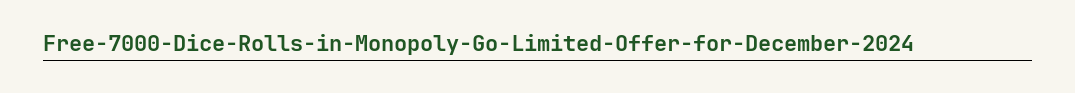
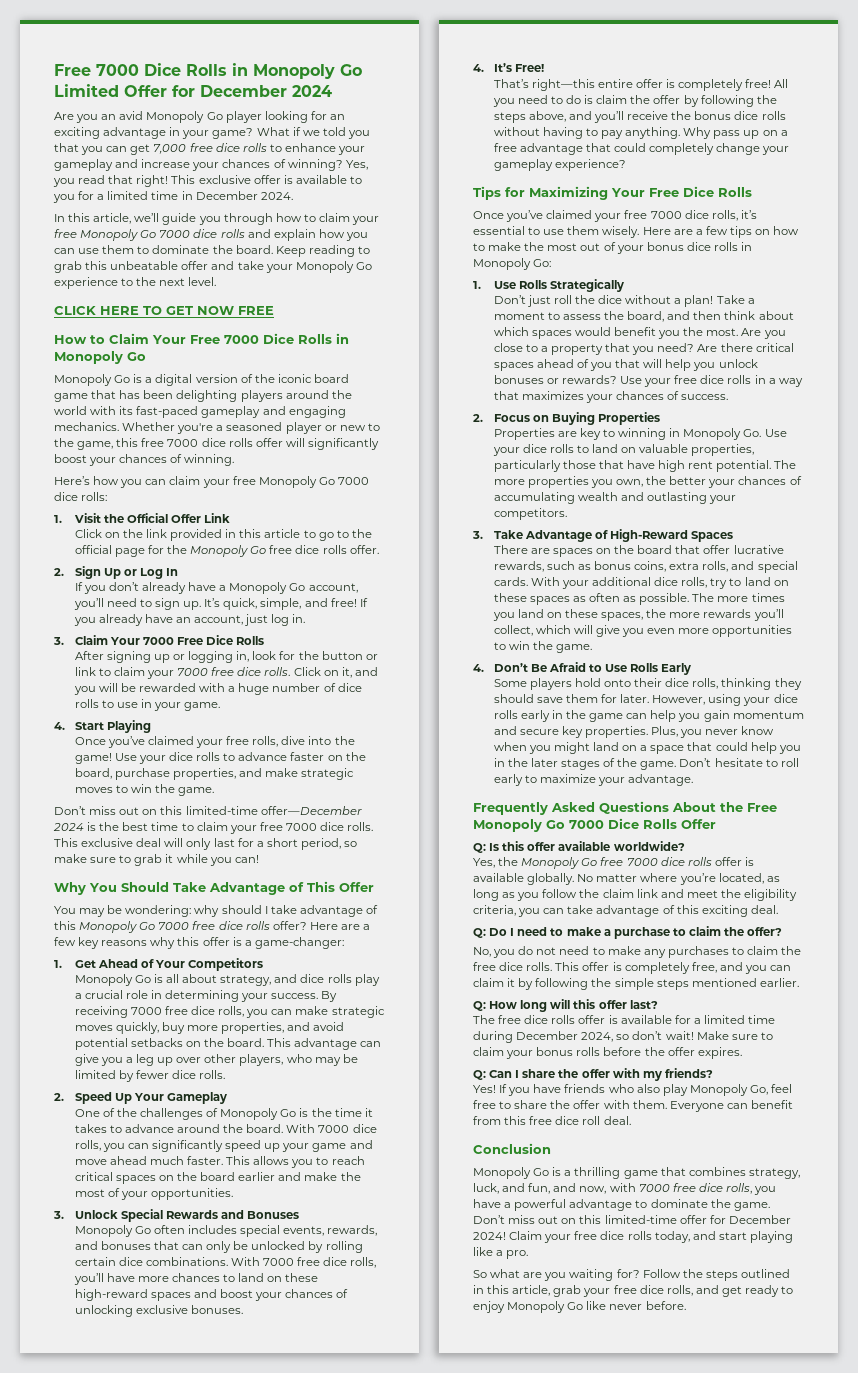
- Free-7000-Dice-Rolls-in-Monopoly-Go-Limited-Offer-for-December-2024
+ Free 7000 Dice Rolls in Monopoly Go Limited Offer for December 2024
+ Are you an avid Monopoly Go player looking for an exciting advantage in your game? What if we told you that you can get 7,000 free dice rolls to enhance your gameplay and increase your chances of winning? Yes, you read that right! This exclusive offer is available to you for a limited time in December 2024.
+ In this article, we’ll guide you through how to claim your free Monopoly Go 7000 dice rolls and explain how you can use them to dominate the board. Keep reading to grab this unbeatable offer and take your Monopoly Go experience to the next level.
+ CLICK HERE TO GET NOW FREE
+ How to Claim Your Free 7000 Dice Rolls in Monopoly Go
+ Monopoly Go is a digital version of the iconic board game that has been delighting players around the world with its fast-paced gameplay and engaging mechanics. Whether you're a seasoned player or new to the game, this free 7000 dice rolls offer will significantly boost your chances of winning.
+ Here’s how you can claim your free Monopoly Go 7000 dice rolls:
+ 1. Visit the Official Offer Link
+ Click on the link provided in this article to go to the official page for the Monopoly Go free dice rolls offer.
+ 2. Sign Up or Log In
+ If you don’t already have a Monopoly Go account, you’ll need to sign up. It’s quick, simple, and free! If you already have an account, just log in.
+ 3. Claim Your 7000 Free Dice Rolls
+ After signing up or logging in, look for the button or link to claim your 7000 free dice rolls. Click on it, and you will be rewarded with a huge number of dice rolls to use in your game.
+ 4. Start Playing
+ Once you’ve claimed your free rolls, dive into the game! Use your dice rolls to advance faster on the board, purchase properties, and make strategic moves to win the game.
+ Don’t miss out on this limited-time offer—December 2024 is the best time to claim your free 7000 dice rolls. This exclusive deal will only last for a short period, so make sure to grab it while you can!
+ Why You Should Take Advantage of This Offer
+ You may be wondering: why should I take advantage of this Monopoly Go 7000 free dice rolls offer? Here are a few key reasons why this offer is a game-changer:
+ 1. Get Ahead of Your Competitors
+ Monopoly Go is all about strategy, and dice rolls play a crucial role in determining your success. By receiving 7000 free dice rolls, you can make strategic moves quickly, buy more properties, and avoid potential setbacks on the board. This advantage can give you a leg up over other players, who may be limited by fewer dice rolls.
+ 2. Speed Up Your Gameplay
+ One of the challenges of Monopoly Go is the time it takes to advance around the board. With 7000 dice rolls, you can significantly speed up your game and move ahead much faster. This allows you to reach critical spaces on the board earlier and make the most of your opportunities.
+ 3. Unlock Special Rewards and Bonuses
+ Monopoly Go often includes special events, rewards, and bonuses that can only be unlocked by rolling certain dice combinations. With 7000 free dice rolls, you’ll have more chances to land on these high-reward spaces and boost your chances of unlocking exclusive bonuses.
+ 4. It’s Free!
+ That’s right—this entire offer is completely free! All you need to do is claim the offer by following the steps above, and you’ll receive the bonus dice rolls without having to pay anything. Why pass up on a free advantage that could completely change your gameplay experience?
+ Tips for Maximizing Your Free Dice Rolls
+ Once you’ve claimed your free 7000 dice rolls, it’s essential to use them wisely. Here are a few tips on how to make the most out of your bonus dice rolls in Monopoly Go:
+ 1. Use Rolls Strategically
+ Don’t just roll the dice without a plan! Take a moment to assess the board, and then think about which spaces would benefit you the most. Are you close to a property that you need? Are there critical spaces ahead of you that will help you unlock bonuses or rewards? Use your free dice rolls in a way that maximizes your chances of success.
+ 2. Focus on Buying Properties
+ Properties are key to winning in Monopoly Go. Use your dice rolls to land on valuable properties, particularly those that have high rent potential. The more properties you own, the better your chances of accumulating wealth and outlasting your competitors.
+ 3. Take Advantage of High-Reward Spaces
+ There are spaces on the board that offer lucrative rewards, such as bonus coins, extra rolls, and special cards. With your additional dice rolls, try to land on these spaces as often as possible. The more times you land on these spaces, the more rewards you’ll collect, which will give you even more opportunities to win the game.
+ 4. Don’t Be Afraid to Use Rolls Early
+ Some players hold onto their dice rolls, thinking they should save them for later. However, using your dice rolls early in the game can help you gain momentum and secure key properties. Plus, you never know when you might land on a space that could help you in the later stages of the game. Don’t hesitate to roll early to maximize your advantage.
+ Frequently Asked Questions About the Free Monopoly Go 7000 Dice Rolls Offer
+ Q: Is this offer available worldwide?
+ Yes, the Monopoly Go free 7000 dice rolls offer is available globally. No matter where you’re located, as long as you follow the claim link and meet the eligibility criteria, you can take advantage of this exciting deal.
+ Q: Do I need to make a purchase to claim the offer?
+ No, you do not need to make any purchases to claim the free dice rolls. This offer is completely free, and you can claim it by following the simple steps mentioned earlier.
+ Q: How long will this offer last?
+ The free dice rolls offer is available for a limited time during December 2024, so don’t wait! Make sure to claim your bonus rolls before the offer expires.
+ Q: Can I share the offer with my friends?
+ Yes! If you have friends who also play Monopoly Go, feel free to share the offer with them. Everyone can benefit from this free dice roll deal.
+ Conclusion
+ Monopoly Go is a thrilling game that combines strategy, luck, and fun, and now, with 7000 free dice rolls, you have a powerful advantage to dominate the game. Don’t miss out on this limited-time offer for December 2024! Claim your free dice rolls today, and start playing like a pro.
+ So what are you waiting for? Follow the steps outlined in this article, grab your free dice rolls, and get ready to enjoy Monopoly Go like never before.

